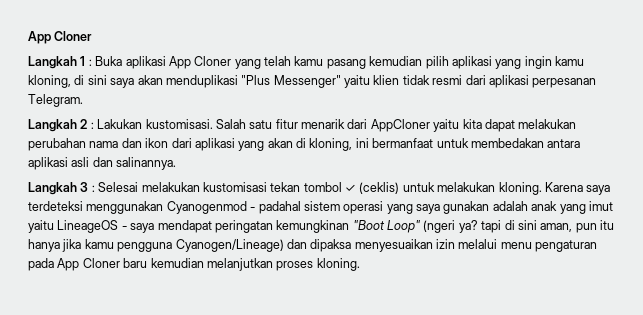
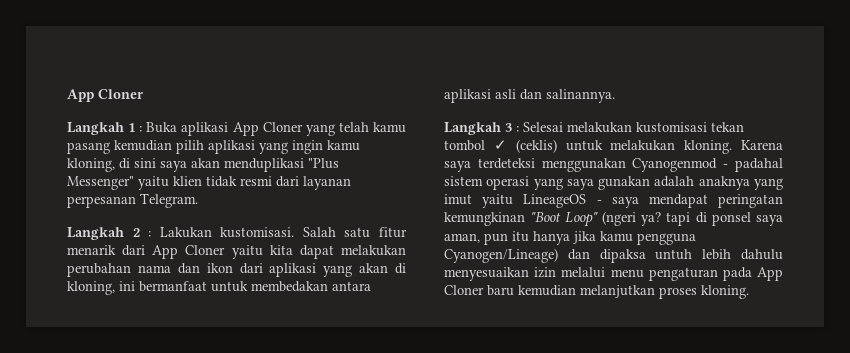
- Langkah 1 : Buka aplikasi App Cloner yang telah kamu pasang kemudian pilih aplikasi yang ingin kamu kloning, di sini saya akan menduplikasi "Plus Messenger" yaitu klien tidak resmi dari aplikasi perpesanan Telegram.
+ Langkah 1 : Buka aplikasi App Cloner yang telah kamu pasang kemudian pilih aplikasi yang ingin kamu kloning, di sini saya akan menduplikasi "Plus Messenger" yaitu klien tidak resmi dari layanan perpesanan Telegram.
- Salah satu fitur menarik dari AppCloner yaitu kita dapat melakukan perubahan nama dan ikon dari aplikasi yang akan di kloning, ini bermanfaat untuk membedakan antara aplikasi asli dan salinannya.
+ Salah satu fitur menarik dari App Cloner yaitu kita dapat melakukan perubahan nama dan ikon dari aplikasi yang akan di kloning, ini bermanfaat untuk membedakan antara aplikasi asli dan salinannya.
- Karena saya terdeteksi menggunakan Cyanogenmod - padahal sistem operasi yang saya gunakan adalah anak yang imut yaitu LineageOS - saya mendapat peringatan kemungkinan "Boot Loop" (ngeri ya? tapi di sini aman, pun itu hanya jika kamu pengguna Cyanogen/Lineage) dan dipaksa menyesuaikan izin melalui menu pengaturan pada App Cloner baru kemudian melanjutkan proses kloning.
+ Karena saya terdeteksi menggunakan Cyanogenmod - padahal sistem operasi yang saya gunakan adalah anaknya yang imut yaitu LineageOS - saya mendapat peringatan kemungkinan "Boot Loop" (ngeri ya? tapi di ponsel saya aman, pun itu hanya jika kamu pengguna Cyanogen/Lineage) dan dipaksa untuh lebih dahulu menyesuaikan izin melalui menu pengaturan pada App Cloner baru kemudian melanjutkan proses kloning.

